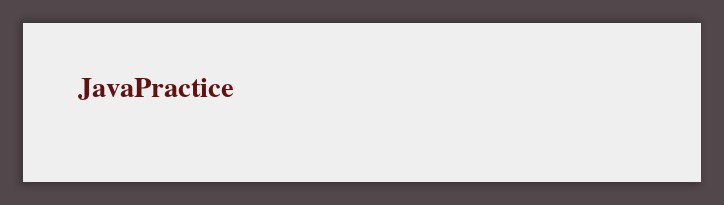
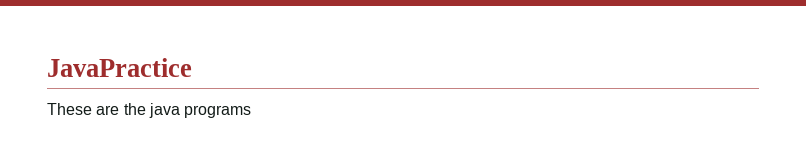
+ These are the java programs

